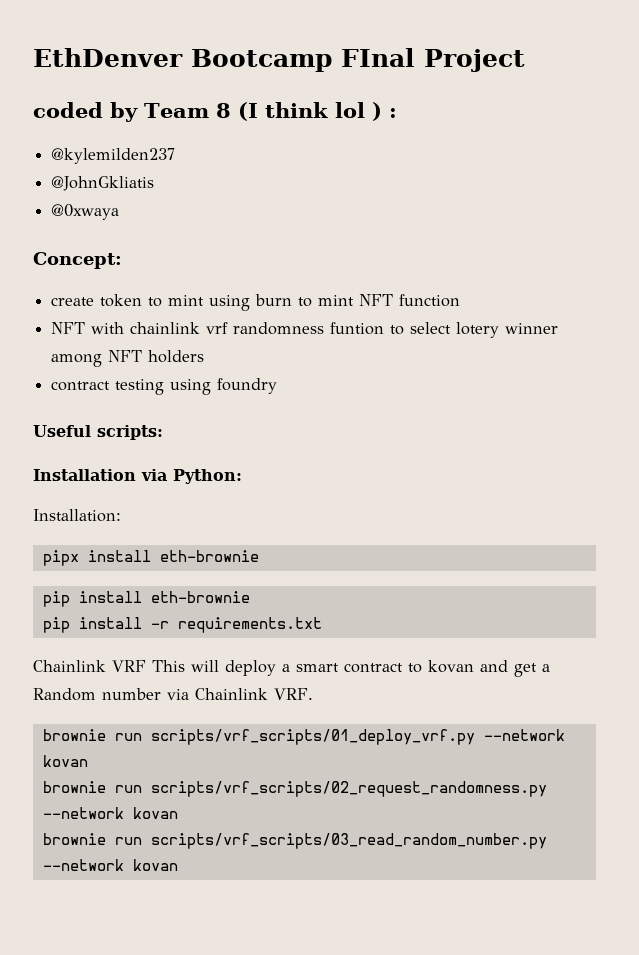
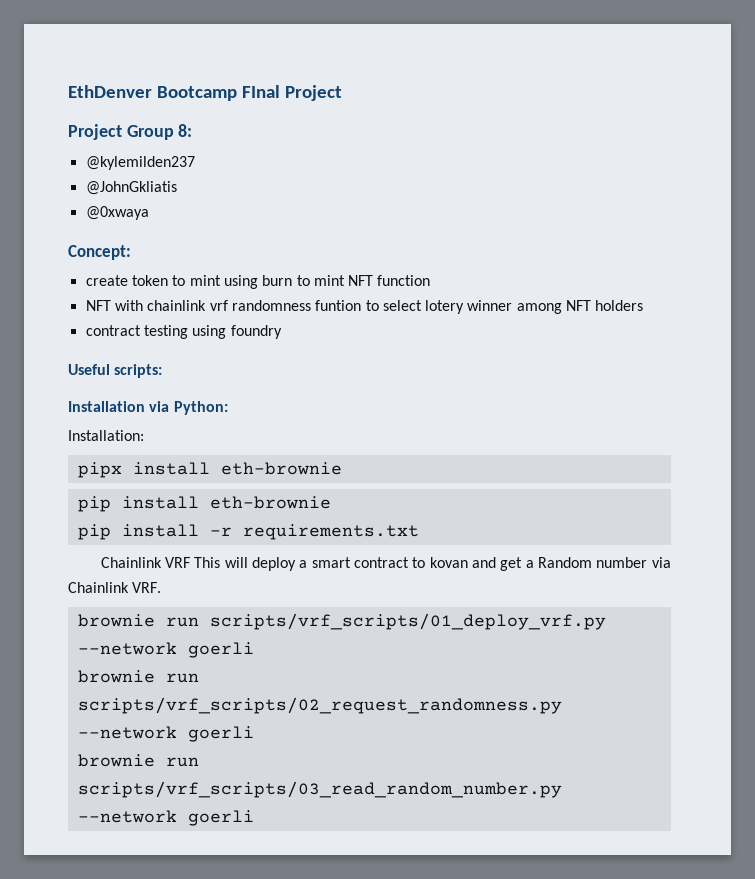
- coded by Team 8 (I think lol ) :
+ Project Group 8:
- brownie run scripts/vrf_scripts/01_deploy_vrf.py --network kovan
+ brownie run scripts/vrf_scripts/01_deploy_vrf.py --network goerli
- brownie run scripts/vrf_scripts/02_request_randomness.py --network kovan
+ brownie run scripts/vrf_scripts/02_request_randomness.py --network goerli
- brownie run scripts/vrf_scripts/03_read_random_number.py --network kovan
+ brownie run scripts/vrf_scripts/03_read_random_number.py --network goerli

